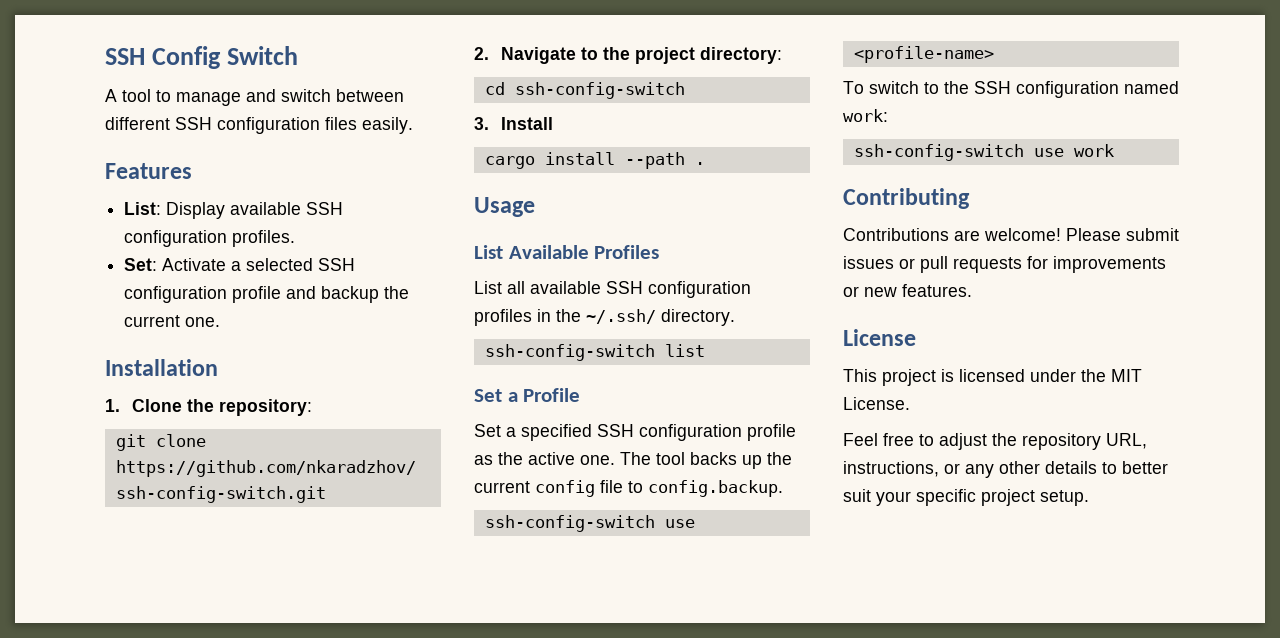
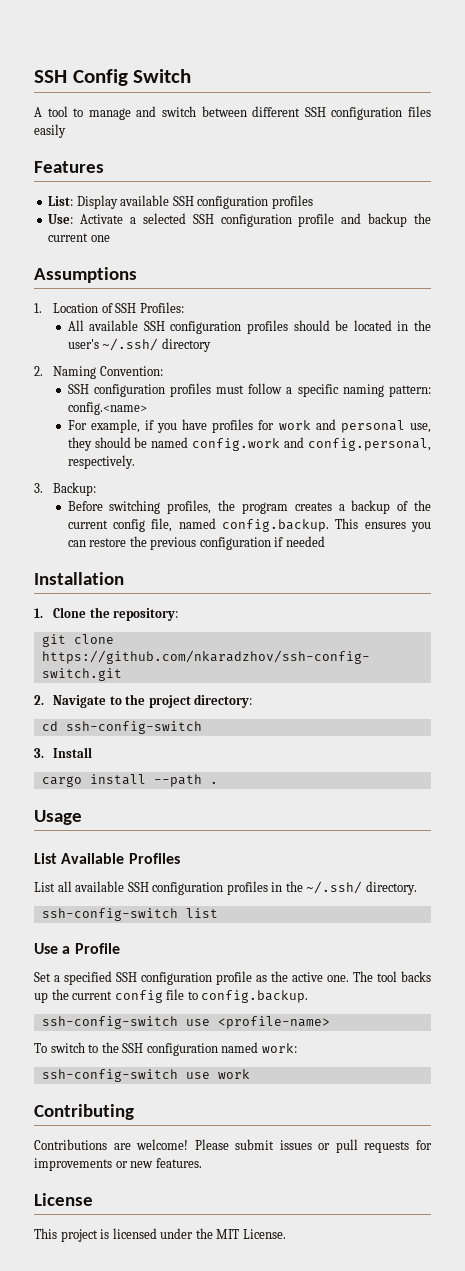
- A tool to manage and switch between different SSH configuration files easily.
+ A tool to manage and switch between different SSH configuration files easily
- List: Display available SSH configuration profiles.
- Set: Activate a selected SSH configuration profile and backup the current one.
+ List: Display available SSH configuration profiles
+ Use: Activate a selected SSH configuration profile and backup the current one
+ Assumptions
+ 1. Location of SSH Profiles:
+ All available SSH configuration profiles should be located in the user's ~/.ssh/ directory
+ 2. Naming Convention:
+ SSH configuration profiles must follow a specific naming pattern: config.<name>
+ For example, if you have profiles for work and personal use, they should be named config.work and config.personal, respectively.
+ 3. Backup:
+ Before switching profiles, the program creates a backup of the current config file, named config.backup. This ensures you can restore the previous configuration if needed
- Set a Profile
+ Use a Profile
- Feel free to adjust the repository URL, instructions, or any other details to better suit your specific project setup.

